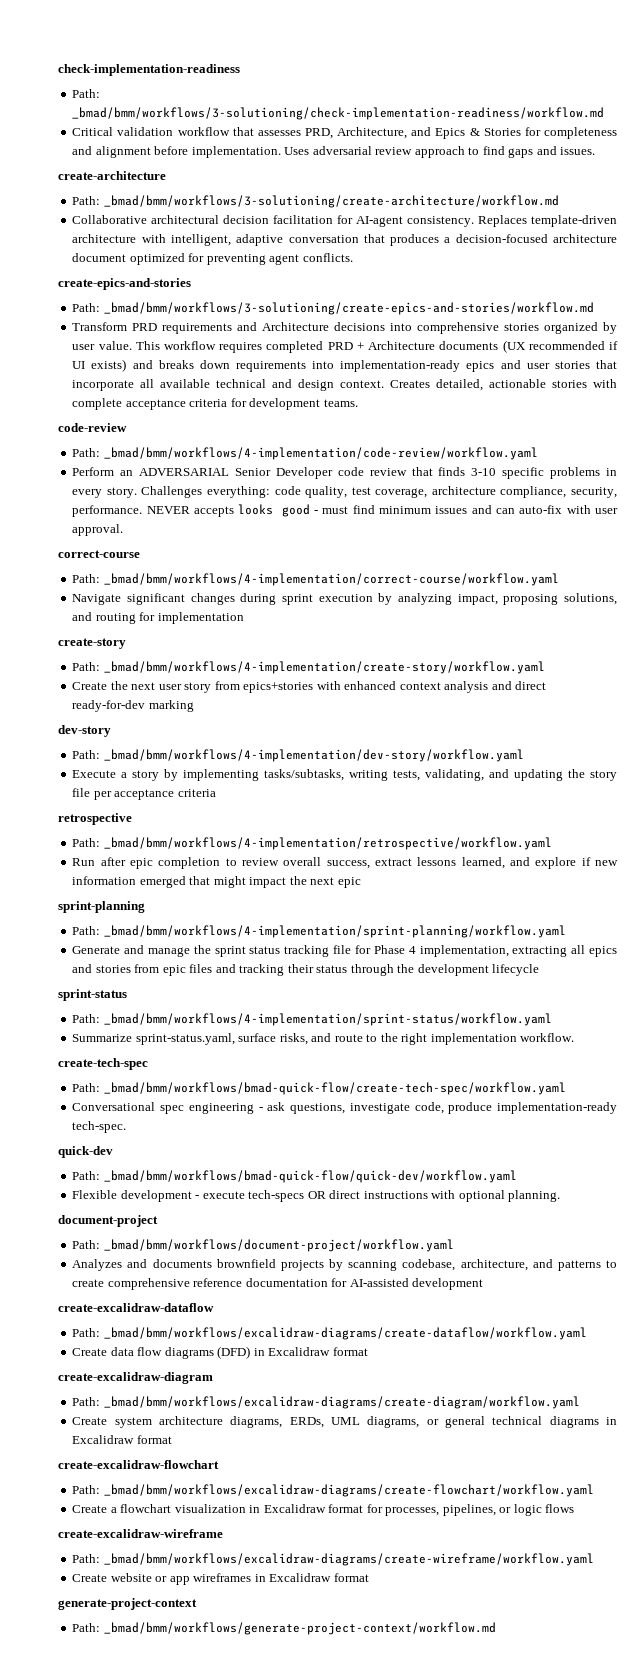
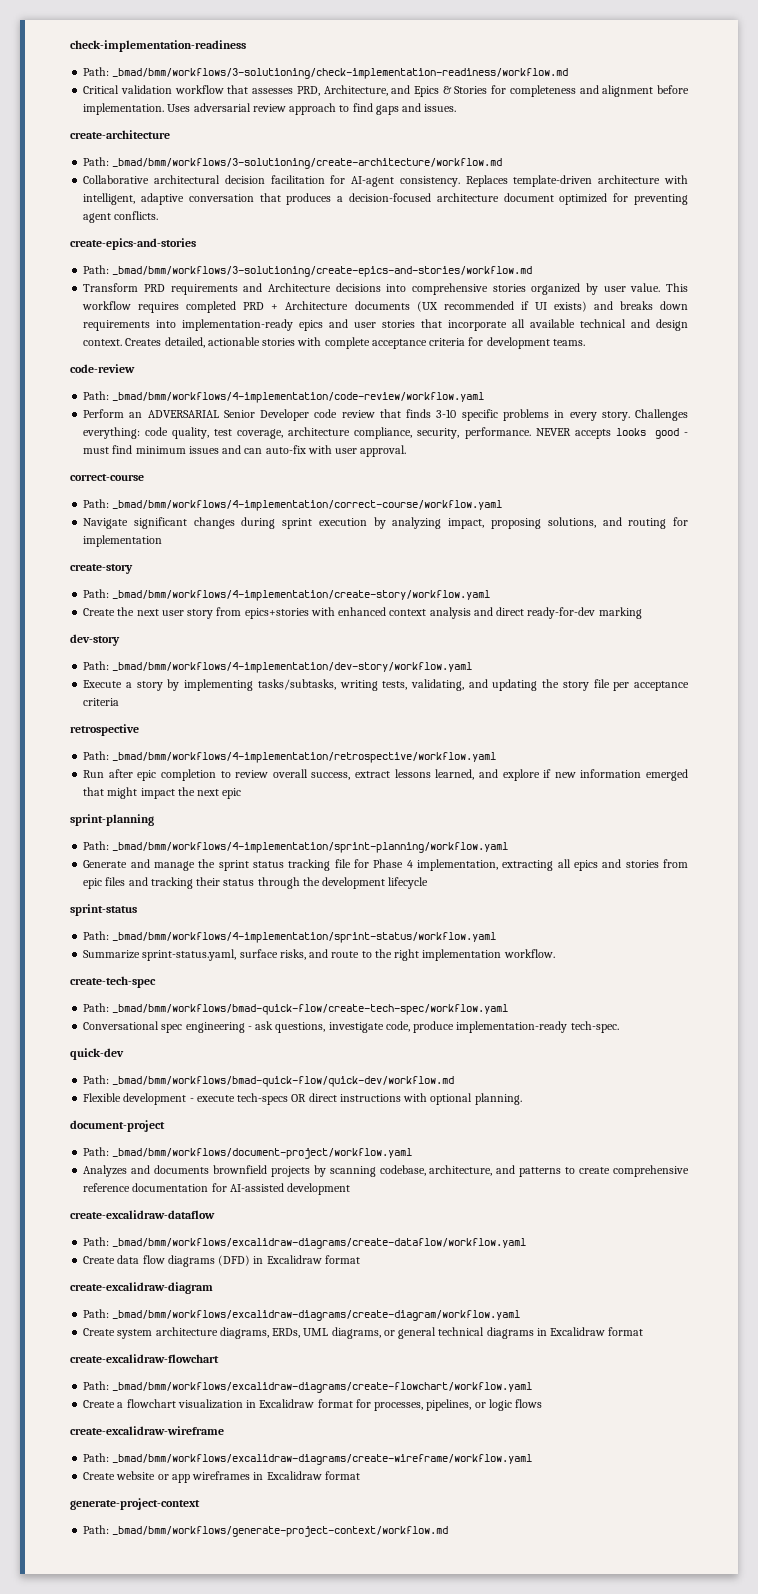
- Path: _bmad/bmm/workflows/bmad-quick-flow/quick-dev/workflow.yaml
+ Path: _bmad/bmm/workflows/bmad-quick-flow/quick-dev/workflow.md

